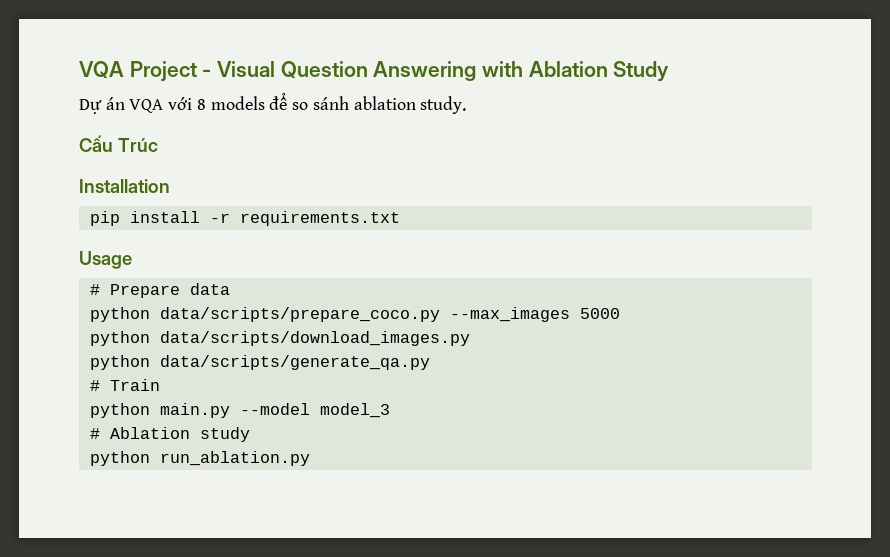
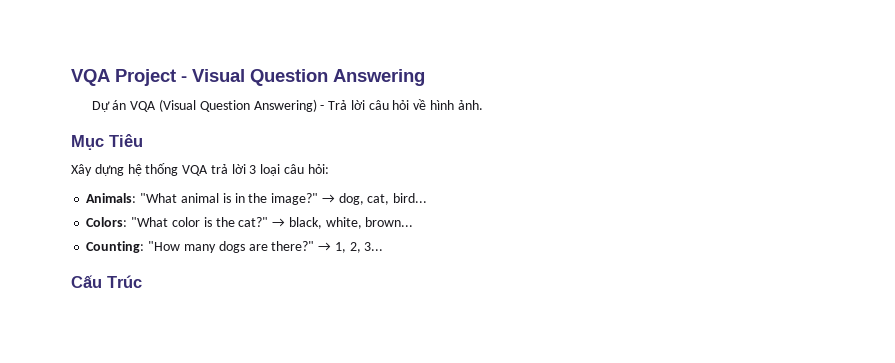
- VQA Project - Visual Question Answering with Ablation Study
+ VQA Project - Visual Question Answering
- Dự án VQA với 8 models để so sánh ablation study.
+ Dự án VQA (Visual Question Answering) - Trả lời câu hỏi về hình ảnh.
+ Mục Tiêu
+ Xây dựng hệ thống VQA trả lời 3 loại câu hỏi:
+ Animals: "What animal is in the image?" → dog, cat, bird...
+ Colors: "What color is the cat?" → black, white, brown...
+ Counting: "How many dogs are there?" → 1, 2, 3...
  Cấu Trúc
- Installation
- pip install -r requirements.txt
- Usage
- # Prepare data
- python data/scripts/prepare_coco.py --max_images 5000
- python data/scripts/download_images.py
- python data/scripts/generate_qa.py
- # Train
- python main.py --model model_3
- # Ablation study
- python run_ablation.py

